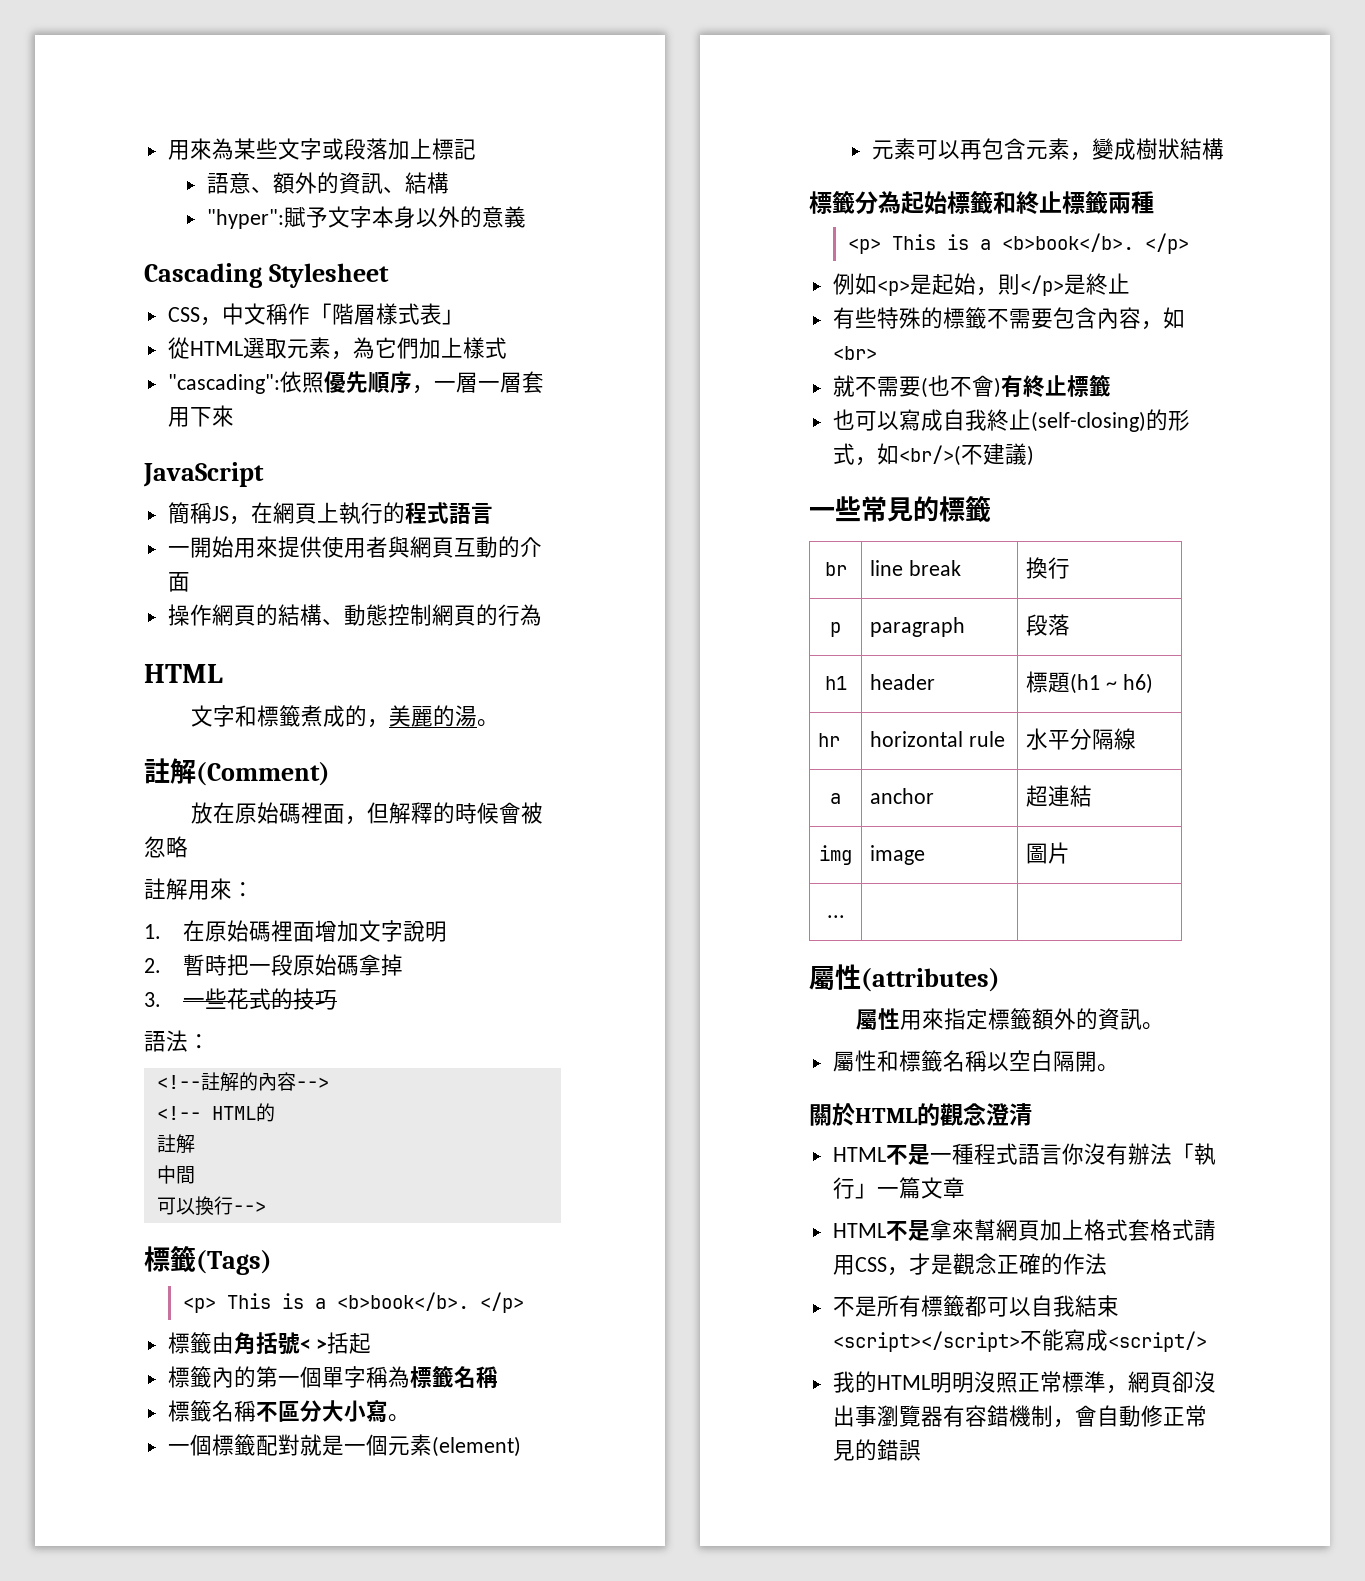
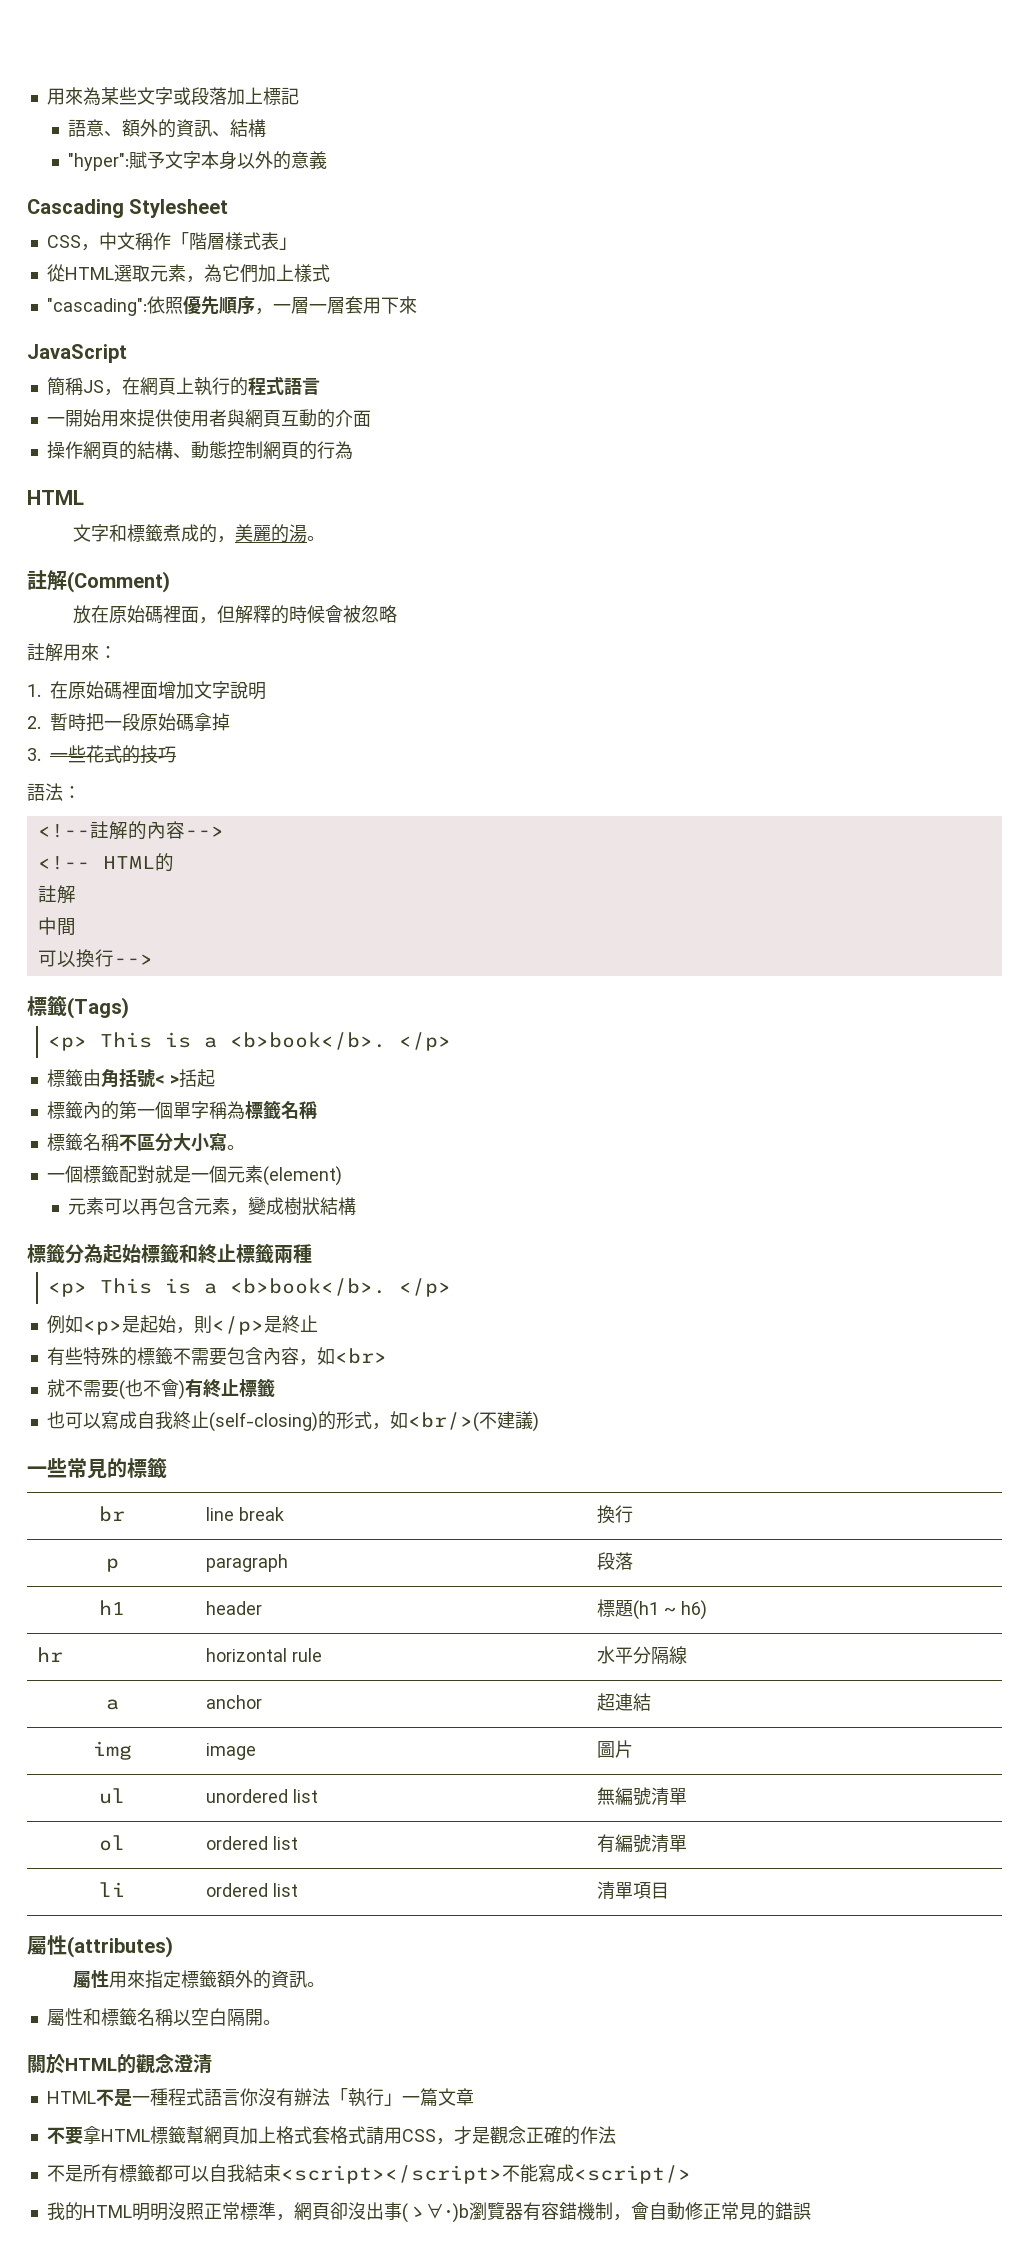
- ... | |
+ ul | unordered list | 無編號清單
+ ol | ordered list | 有編號清單
+ li | ordered list | 清單項目
- HTML不是拿來幫網頁加上格式套格式請用CSS，才是觀念正確的作法
+ 不要拿HTML標籤幫網頁加上格式套格式請用CSS，才是觀念正確的作法
- 我的HTML明明沒照正常標準，網頁卻沒出事瀏覽器有容錯機制，會自動修正常見的錯誤
+ 我的HTML明明沒照正常標準，網頁卻沒出事(ゝ∀･)b瀏覽器有容錯機制，會自動修正常見的錯誤

